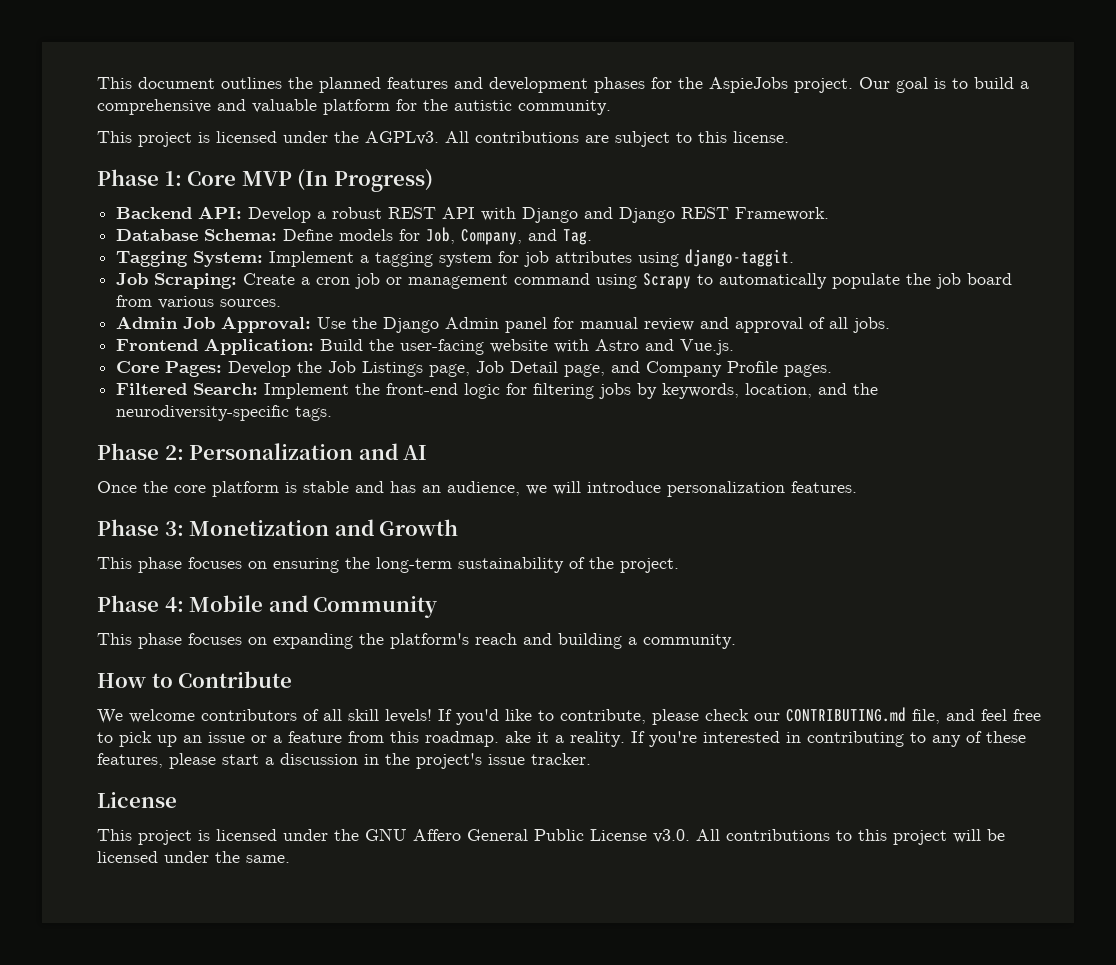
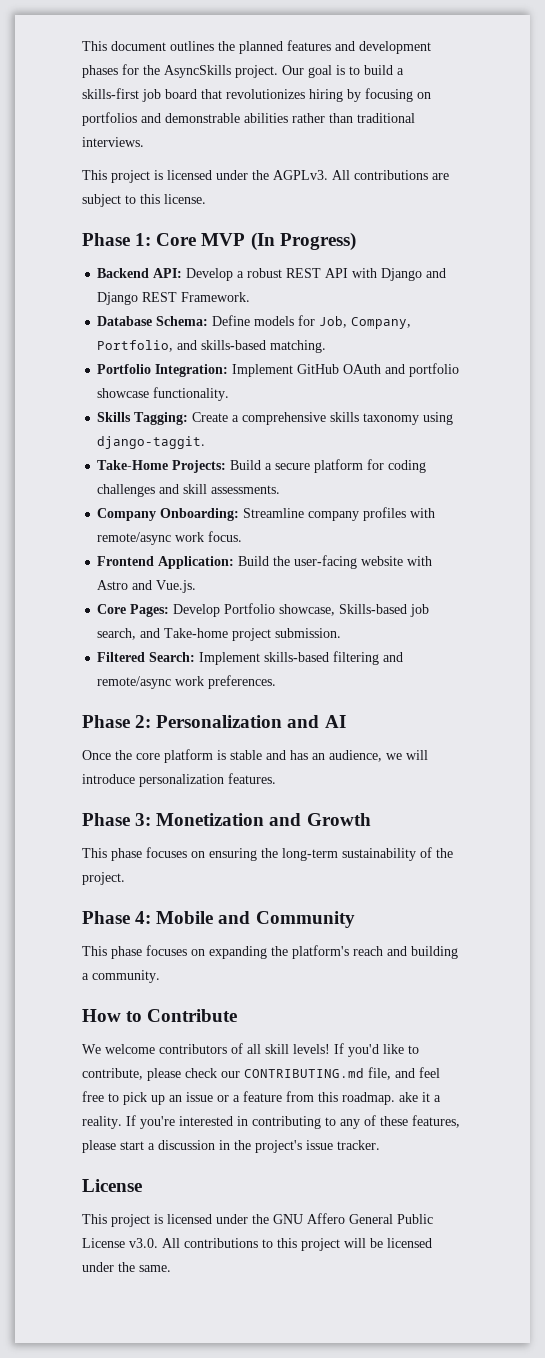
- This document outlines the planned features and development phases for the AspieJobs project.
+ This document outlines the planned features and development phases for the AsyncSkills project.
- Our goal is to build a comprehensive and valuable platform for the autistic community.
+ Our goal is to build a skills-first job board that revolutionizes hiring by focusing on portfolios and demonstrable abilities rather than traditional interviews.
- Database Schema: Define models for Job, Company, and Tag.
- Tagging System: Implement a tagging system for job attributes using django-taggit.
- Job Scraping: Create a cron job or management command using Scrapy to automatically populate the job board from various sources.
- Admin Job Approval: Use the Django Admin panel for manual review and approval of all jobs.
+ Database Schema: Define models for Job, Company, Portfolio, and skills-based matching.
+ Portfolio Integration: Implement GitHub OAuth and portfolio showcase functionality.
+ Skills Tagging: Create a comprehensive skills taxonomy using django-taggit.
+ Take-Home Projects: Build a secure platform for coding challenges and skill assessments.
+ Company Onboarding: Streamline company profiles with remote/async work focus.
- Core Pages: Develop the Job Listings page, Job Detail page, and Company Profile pages.
- Filtered Search: Implement the front-end logic for filtering jobs by keywords, location, and the neurodiversity-specific tags.
+ Core Pages: Develop Portfolio showcase, Skills-based job search, and Take-home project submission.
+ Filtered Search: Implement skills-based filtering and remote/async work preferences.

